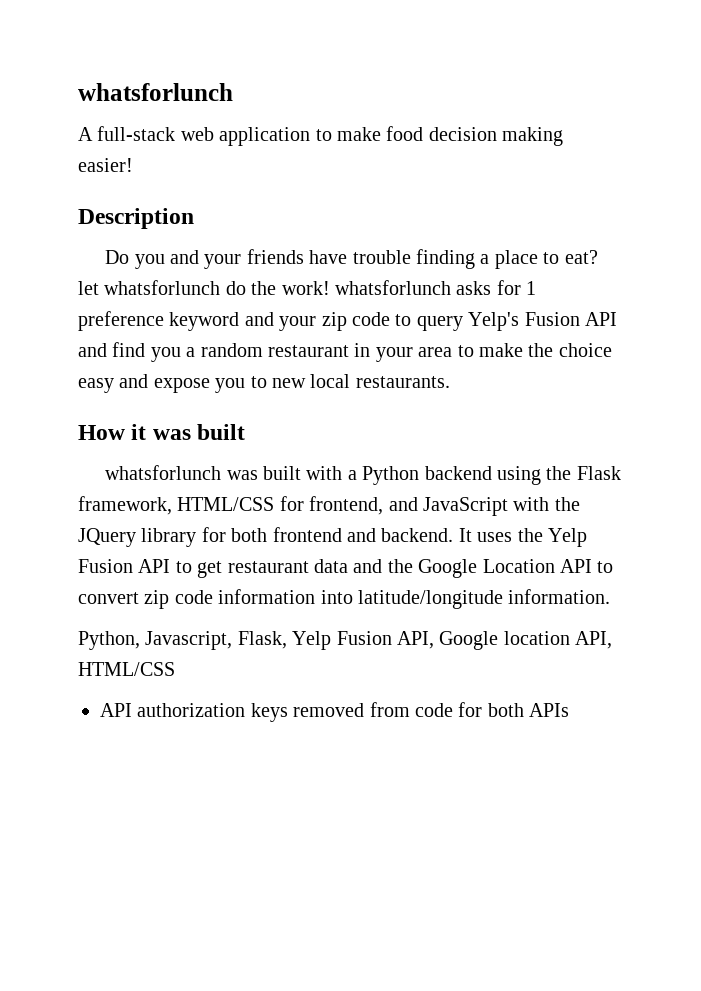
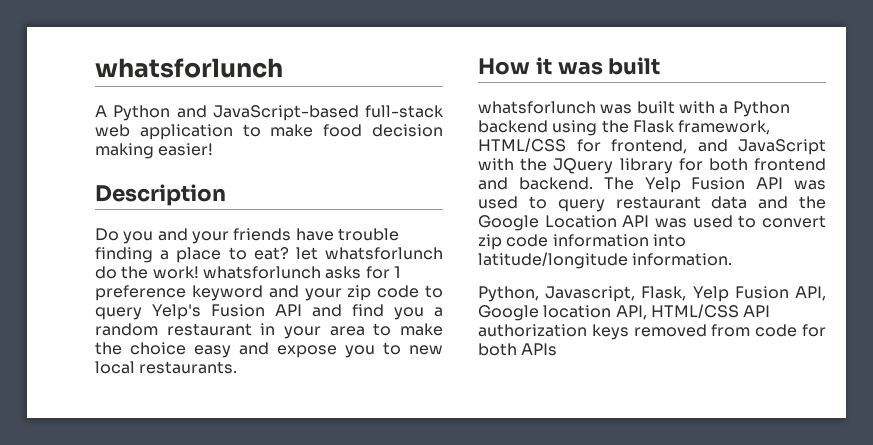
- A full-stack web application to make food decision making easier!
+ A Python and JavaScript-based full-stack web application to make food decision making easier!
- It uses the Yelp Fusion API to get restaurant data and the Google Location API to convert zip code information into latitude/longitude information.
+ The Yelp Fusion API was used to query restaurant data and the Google Location API was used to convert zip code information into latitude/longitude information.
- Python, Javascript, Flask, Yelp Fusion API, Google location API, HTML/CSS
- API authorization keys removed from code for both APIs
+ Python, Javascript, Flask, Yelp Fusion API, Google location API, HTML/CSS API authorization keys removed from code for both APIs

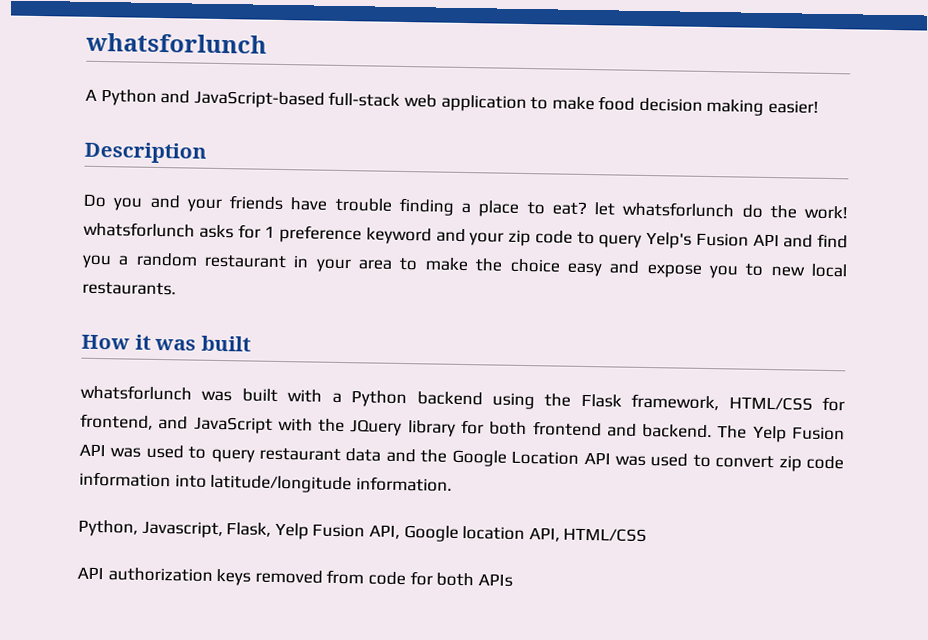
- Python, Javascript, Flask, Yelp Fusion API, Google location API, HTML/CSS API authorization keys removed from code for both APIs
+ Python, Javascript, Flask, Yelp Fusion API, Google location API, HTML/CSS
+ API authorization keys removed from code for both APIs

